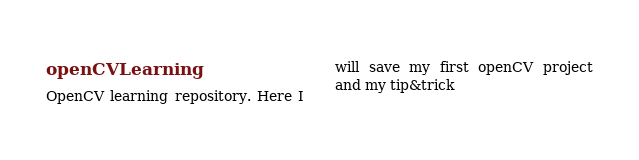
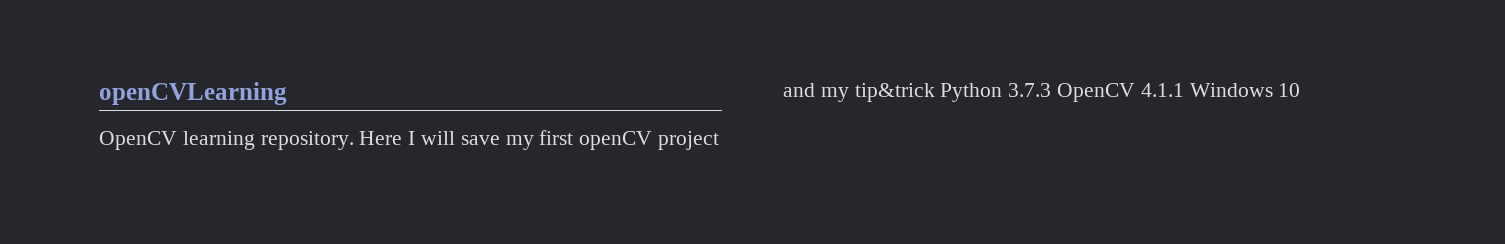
- Here I will save my first openCV project and my tip&trick
+ Here I will save my first openCV project and my tip&trick Python 3.7.3 OpenCV 4.1.1 Windows 10

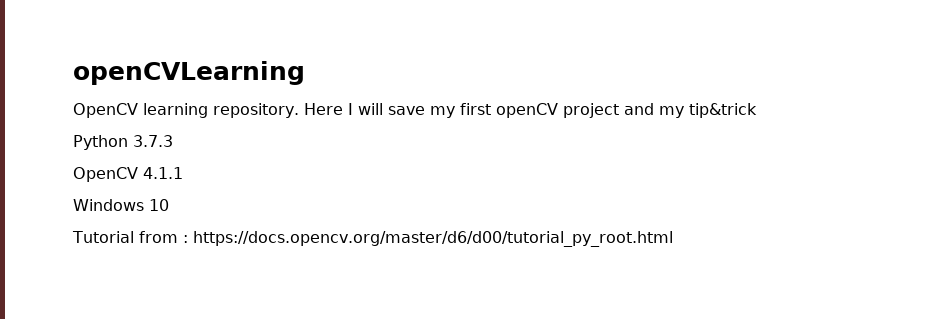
- Here I will save my first openCV project and my tip&trick Python 3.7.3 OpenCV 4.1.1 Windows 10
+ Here I will save my first openCV project and my tip&trick
+ Python 3.7.3
+ OpenCV 4.1.1
+ Windows 10
+ Tutorial from : https://docs.opencv.org/master/d6/d00/tutorial_py_root.html

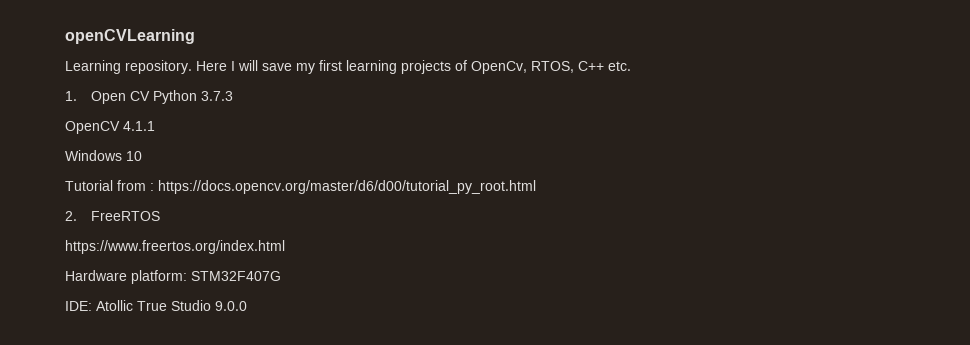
- OpenCV learning repository.
+ Learning repository.
- Here I will save my first openCV project and my tip&trick
- Python 3.7.3
+ Here I will save my first learning projects of OpenCv, RTOS, C++ etc.
+ 1. Open CV Python 3.7.3
+ 2. FreeRTOS
+ https://www.freertos.org/index.html
+ Hardware platform: STM32F407G
+ IDE: Atollic True Studio 9.0.0

